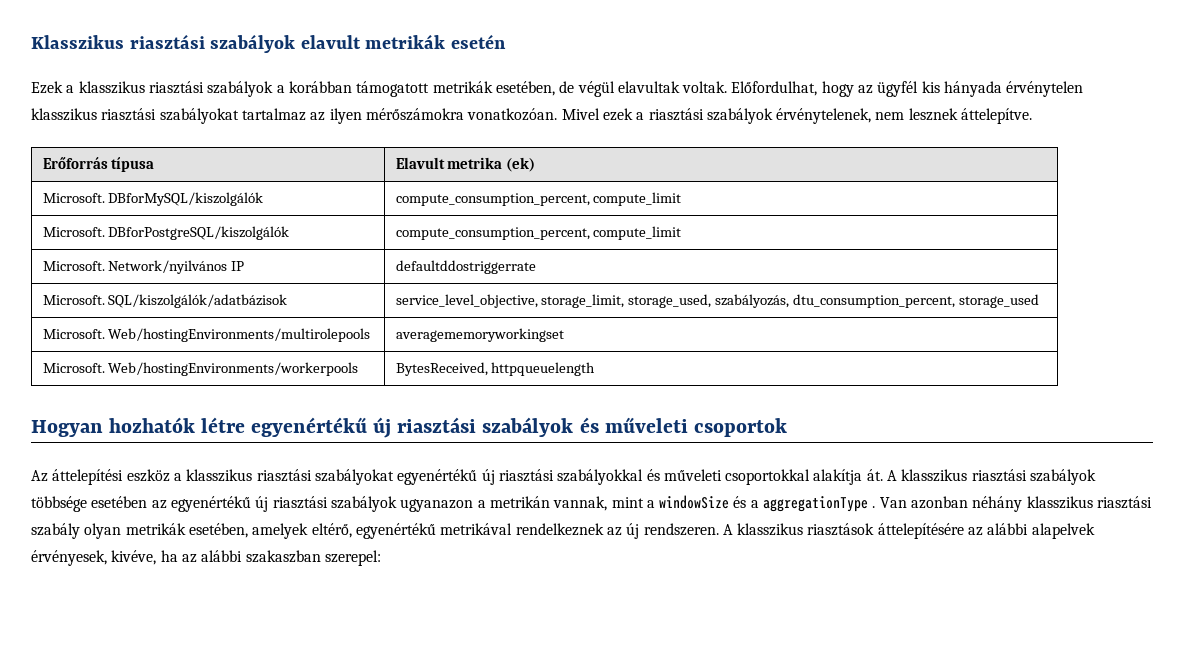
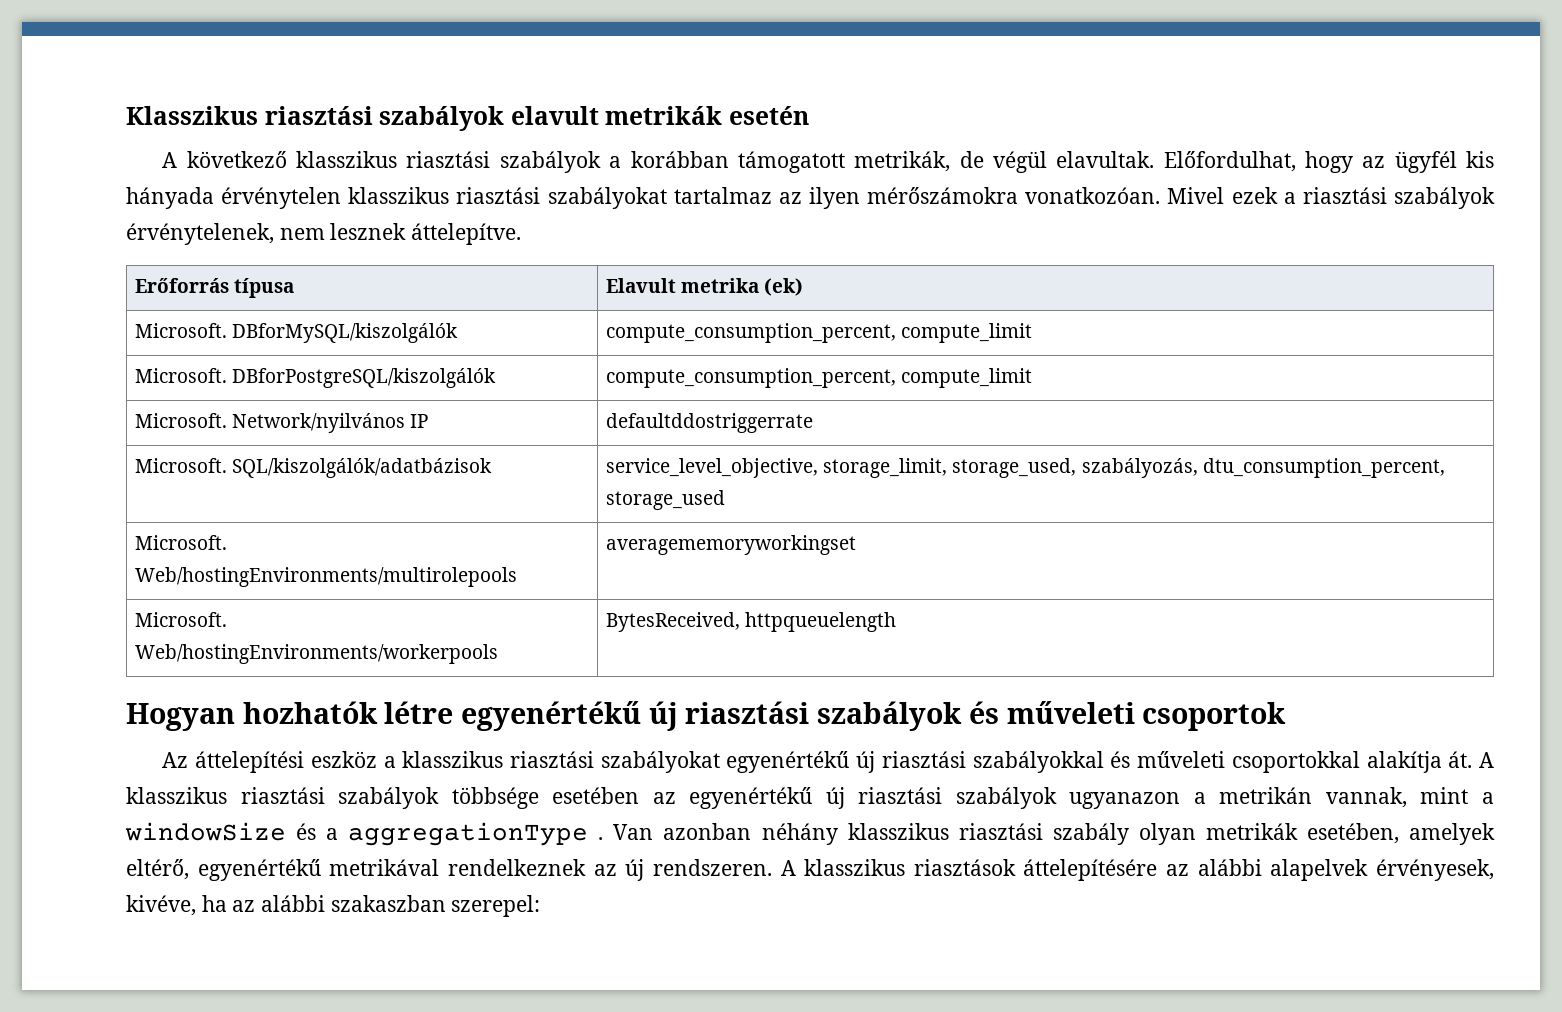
- Ezek a klasszikus riasztási szabályok a korábban támogatott metrikák esetében, de végül elavultak voltak.
+ A következő klasszikus riasztási szabályok a korábban támogatott metrikák, de végül elavultak.

